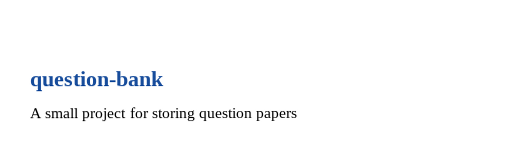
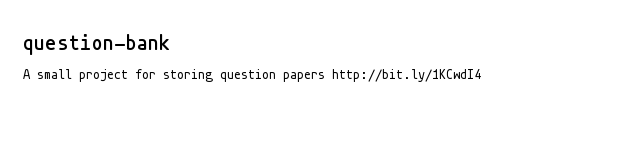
- A small project for storing question papers
+ A small project for storing question papers http://bit.ly/1KCwdI4

